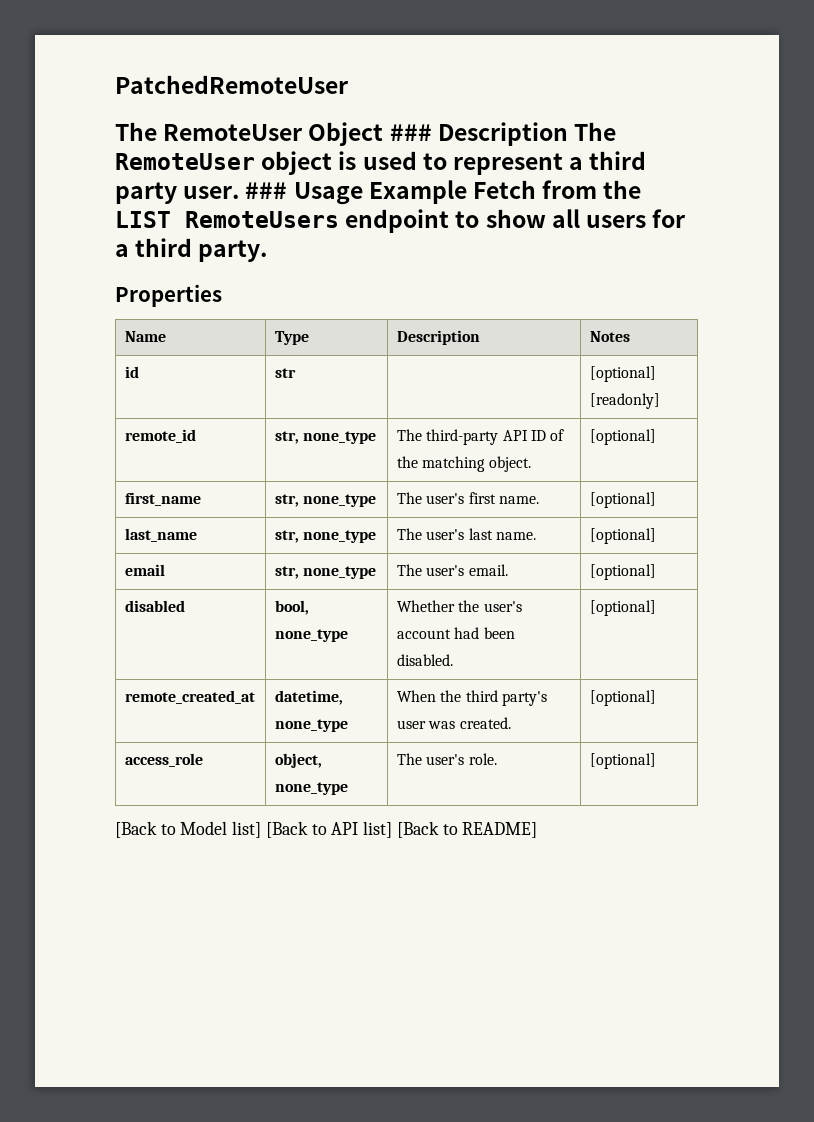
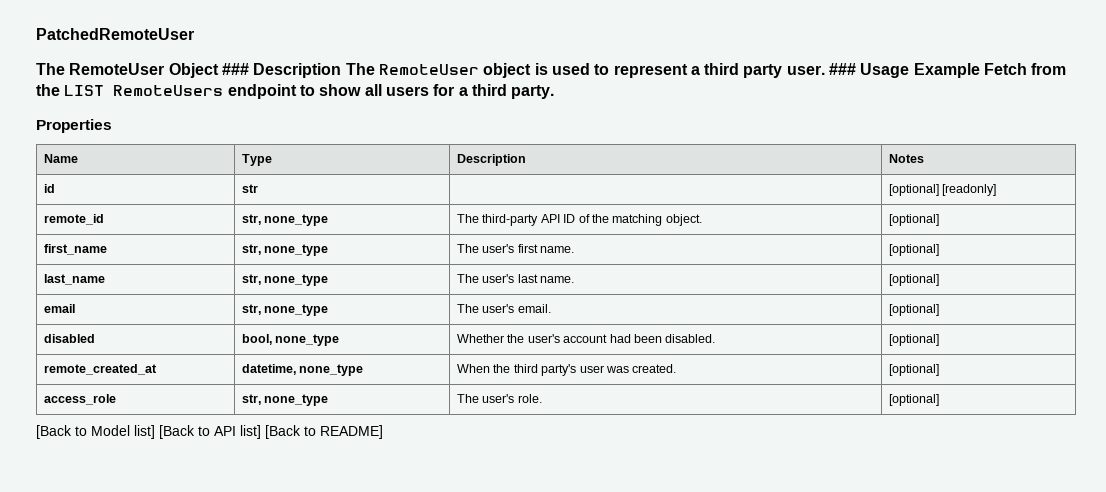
- access_role | object, none_type | The user's role. | [optional]
+ access_role | str, none_type | The user's role. | [optional]

